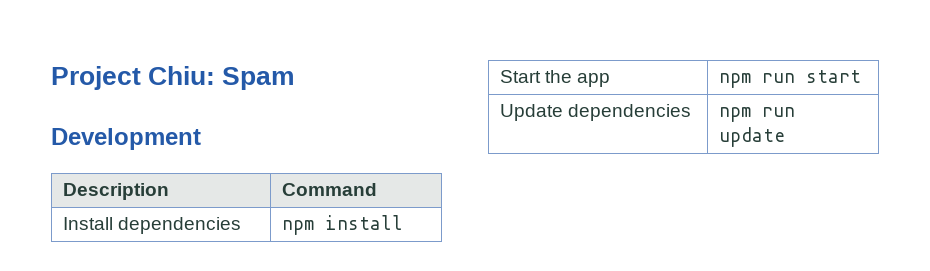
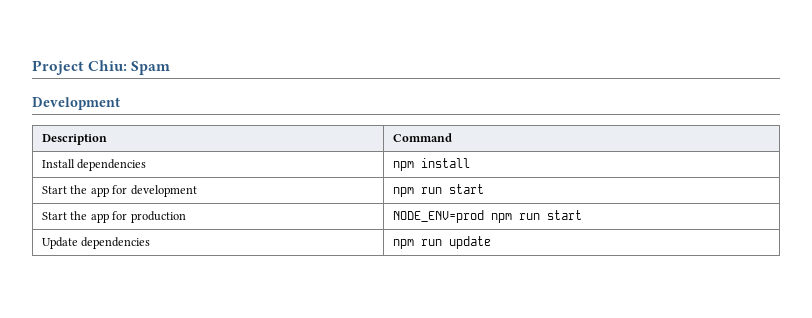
- Start the app | npm run start
+ Start the app for development | npm run start
+ Start the app for production | NODE_ENV=prod npm run start

